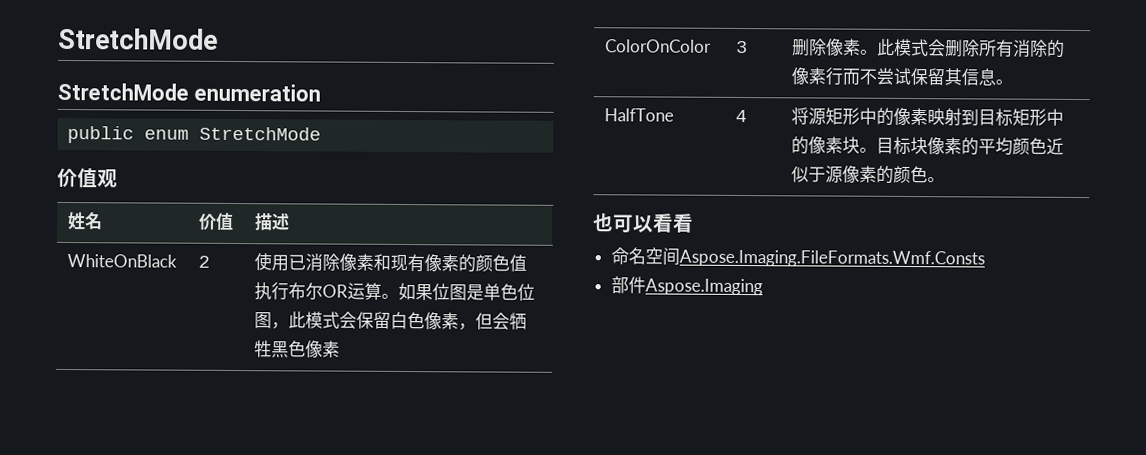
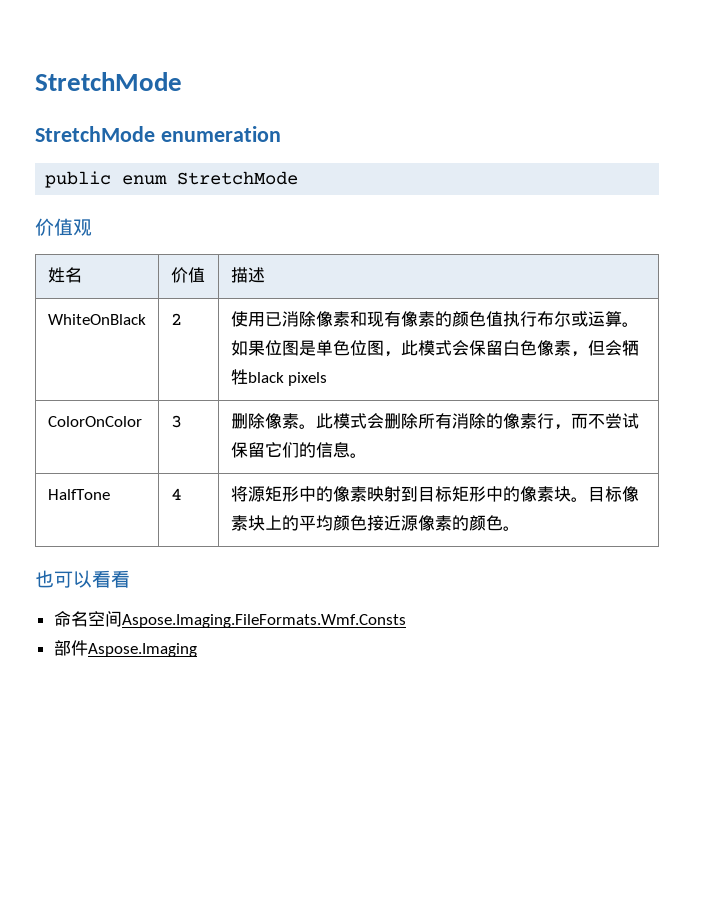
- WhiteOnBlack | 2 | 使用已消除像素和现有像素的颜色值执行布尔OR运算。如果位图是单色位图，此模式会保留白色像素，但会牺牲黑色像素
+ WhiteOnBlack | 2 | 使用已消除像素和现有像素的颜色值执行布尔或运算。如果位图是单色位图，此模式会保留白色像素，但会牺牲black pixels
- ColorOnColor | 3 | 删除像素。此模式会删除所有消除的像素行而不尝试保留其信息。
+ ColorOnColor | 3 | 删除像素。此模式会删除所有消除的像素行，而不尝试保留它们的信息。
- HalfTone | 4 | 将源矩形中的像素映射到目标矩形中的像素块。目标块像素的平均颜色近似于源像素的颜色。
+ HalfTone | 4 | 将源矩形中的像素映射到目标矩形中的像素块。目标像素块上的平均颜色接近源像素的颜色。

